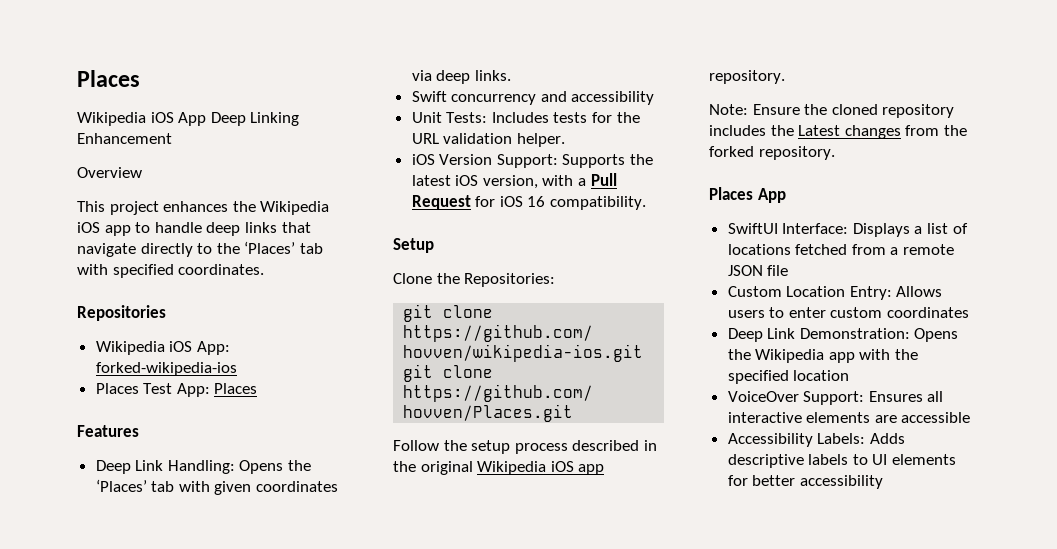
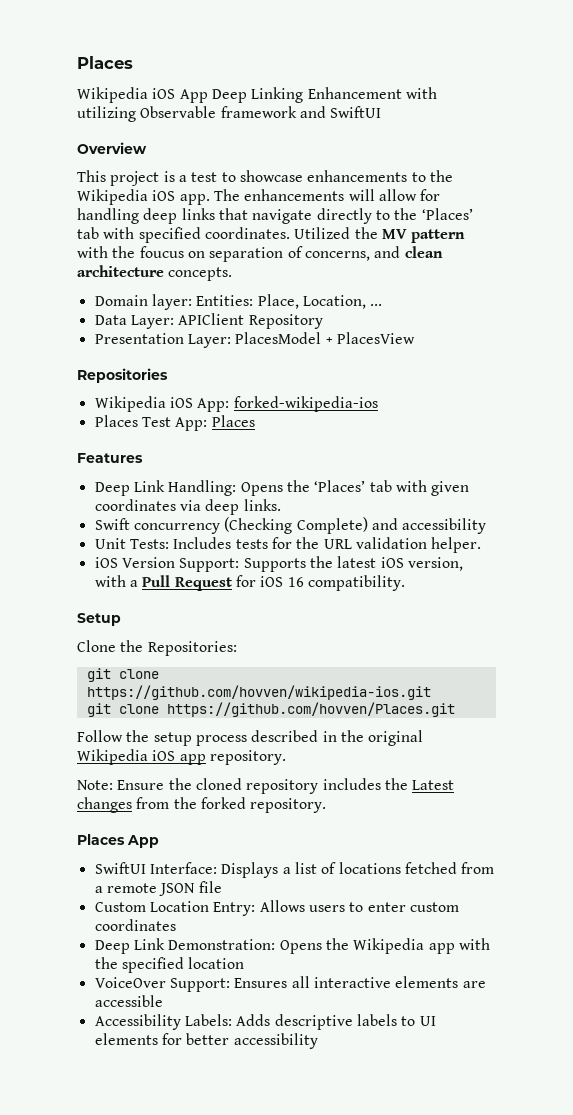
- Wikipedia iOS App Deep Linking Enhancement
+ Wikipedia iOS App Deep Linking Enhancement with utilizing Observable framework and SwiftUI
  Overview
- This project enhances the Wikipedia iOS app to handle deep links that navigate directly to the ‘Places’ tab with specified coordinates.
+ This project is a test to showcase enhancements to the Wikipedia iOS app. The enhancements will allow for handling deep links that navigate directly to the ‘Places’ tab with specified coordinates. Utilized the MV pattern with the foucus on separation of concerns, and clean architecture concepts.
+ Domain layer: Entities: Place, Location, ...
+ Data Layer: APIClient Repository
+ Presentation Layer: PlacesModel + PlacesView
- Swift concurrency and accessibility
+ Swift concurrency (Checking Complete) and accessibility

